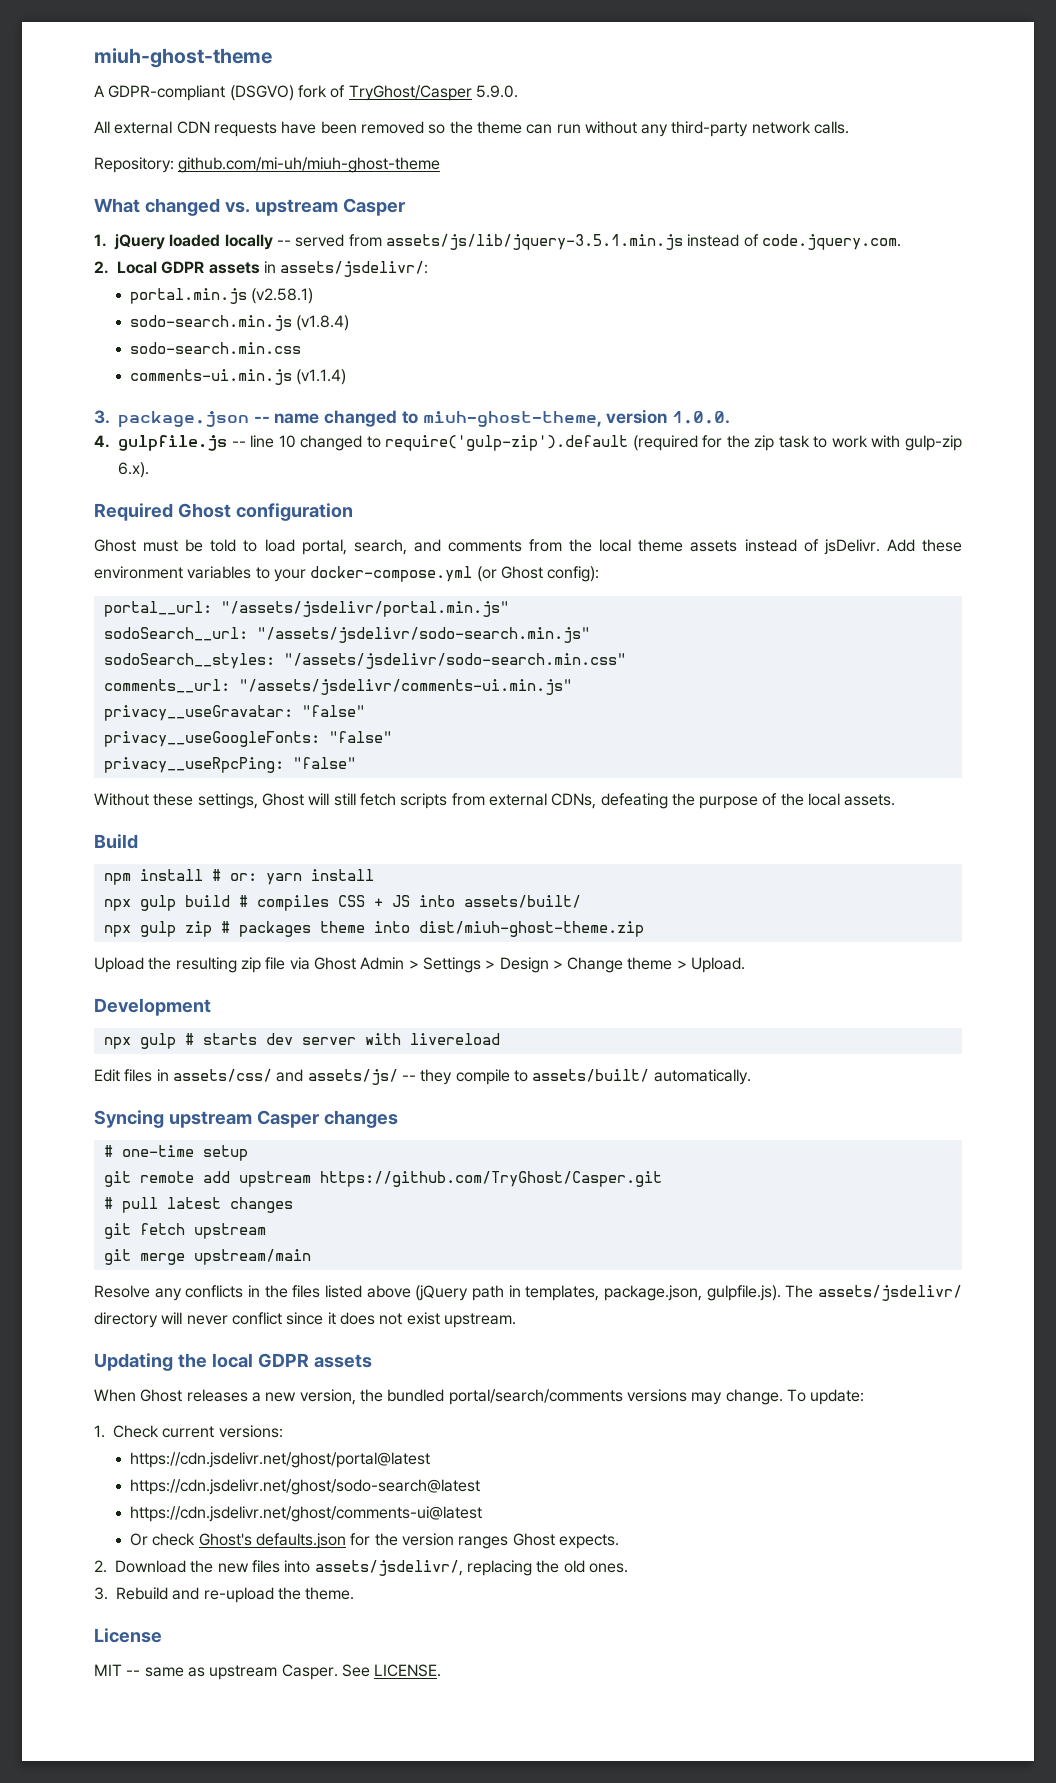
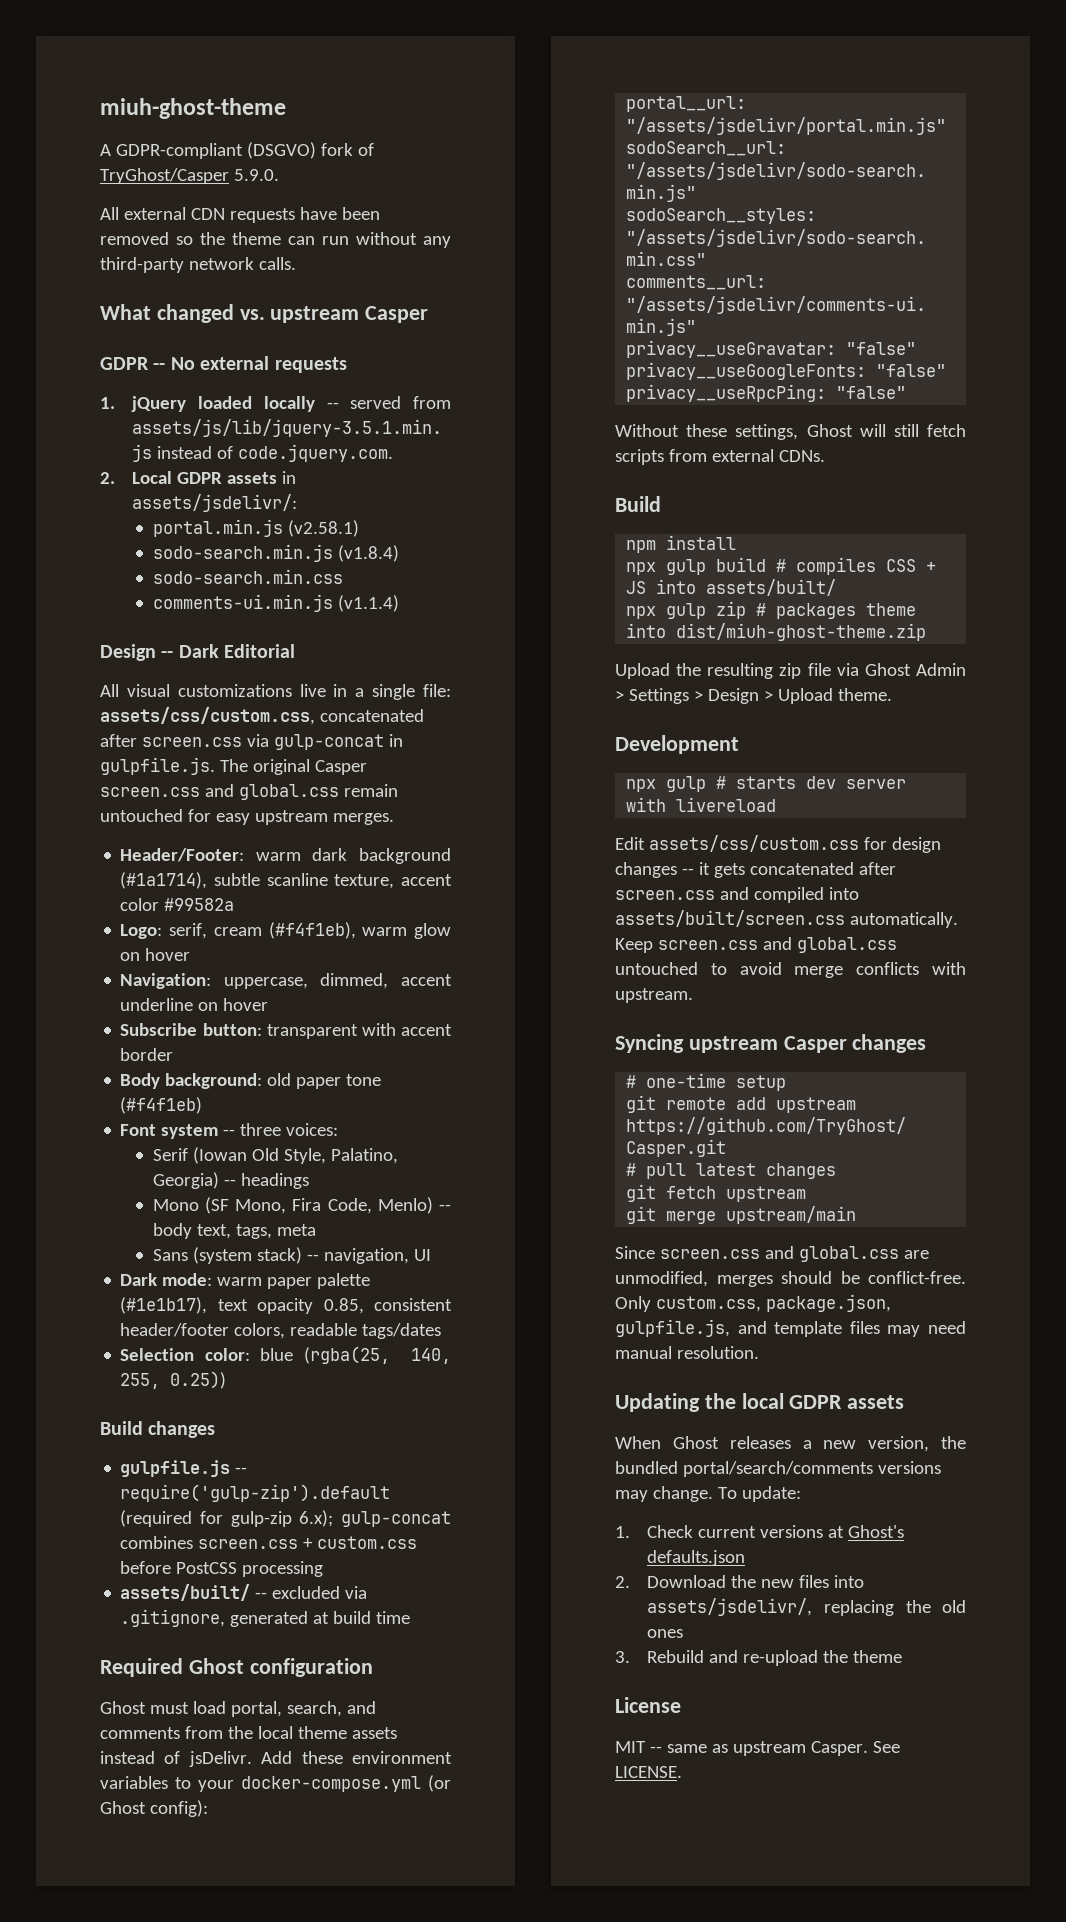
- Repository: github.com/mi-uh/miuh-ghost-theme
+ GDPR -- No external requests
- 3. package.json -- name changed to miuh-ghost-theme, version 1.0.0.
- 4. gulpfile.js -- line 10 changed to require('gulp-zip').default (required for the zip task to work with gulp-zip 6.x).
+ Design -- Dark Editorial
+ All visual customizations live in a single file: assets/css/custom.css, concatenated after screen.css via gulp-concat in gulpfile.js. The original Casper screen.css and global.css remain untouched for easy upstream merges.
+ Header/Footer: warm dark background (#1a1714), subtle scanline texture, accent color #99582a
+ Logo: serif, cream (#f4f1eb), warm glow on hover
+ Navigation: uppercase, dimmed, accent underline on hover
+ Subscribe button: transparent with accent border
+ Body background: old paper tone (#f4f1eb)
+ Font system -- three voices:
+ Serif (Iowan Old Style, Palatino, Georgia) -- headings
+ Mono (SF Mono, Fira Code, Menlo) -- body text, tags, meta
+ Sans (system stack) -- navigation, UI
+ Dark mode: warm paper palette (#1e1b17), text opacity 0.85, consistent header/footer colors, readable tags/dates
+ Selection color: blue (rgba(25, 140, 255, 0.25))
+ Build changes
+ gulpfile.js -- require('gulp-zip').default (required for gulp-zip 6.x); gulp-concat combines screen.css + custom.css before PostCSS processing
+ assets/built/ -- excluded via .gitignore, generated at build time
- Ghost must be told to load portal, search, and comments from the local theme assets instead of jsDelivr.
+ Ghost must load portal, search, and comments from the local theme assets instead of jsDelivr.
- Without these settings, Ghost will still fetch scripts from external CDNs, defeating the purpose of the local assets.
+ Without these settings, Ghost will still fetch scripts from external CDNs.
- npm install # or: yarn install
+ npm install
- Upload the resulting zip file via Ghost Admin > Settings > Design > Change theme > Upload.
+ Upload the resulting zip file via Ghost Admin > Settings > Design > Upload theme.
- Edit files in assets/css/ and assets/js/ -- they compile to assets/built/ automatically.
+ Edit assets/css/custom.css for design changes -- it gets concatenated after screen.css and compiled into assets/built/screen.css automatically. Keep screen.css and global.css untouched to avoid merge conflicts with upstream.
- Resolve any conflicts in the files listed above (jQuery path in templates, package.json, gulpfile.js). The assets/jsdelivr/ directory will never conflict since it does not exist upstream.
+ Since screen.css and global.css are unmodified, merges should be conflict-free. Only custom.css, package.json, gulpfile.js, and template files may need manual resolution.
- 1. Check current versions:
- https://cdn.jsdelivr.net/ghost/portal@latest
- https://cdn.jsdelivr.net/ghost/sodo-search@latest
- https://cdn.jsdelivr.net/ghost/comments-ui@latest
- Or check Ghost's defaults.json for the version ranges Ghost expects.
+ 1. Check current versions at Ghost's defaults.json
- 2. Download the new files into assets/jsdelivr/, replacing the old ones.
+ 2. Download the new files into assets/jsdelivr/, replacing the old ones
- 3. Rebuild and re-upload the theme.
+ 3. Rebuild and re-upload the theme

